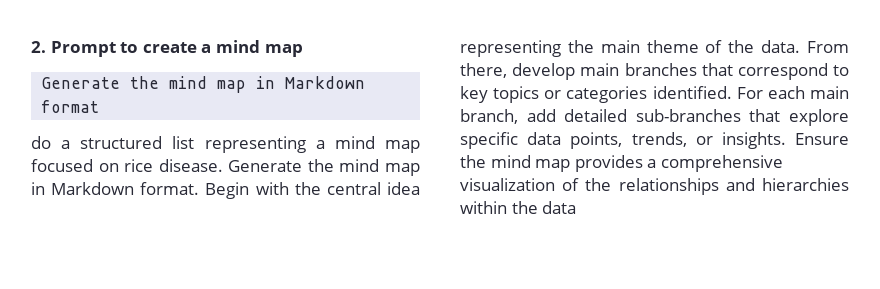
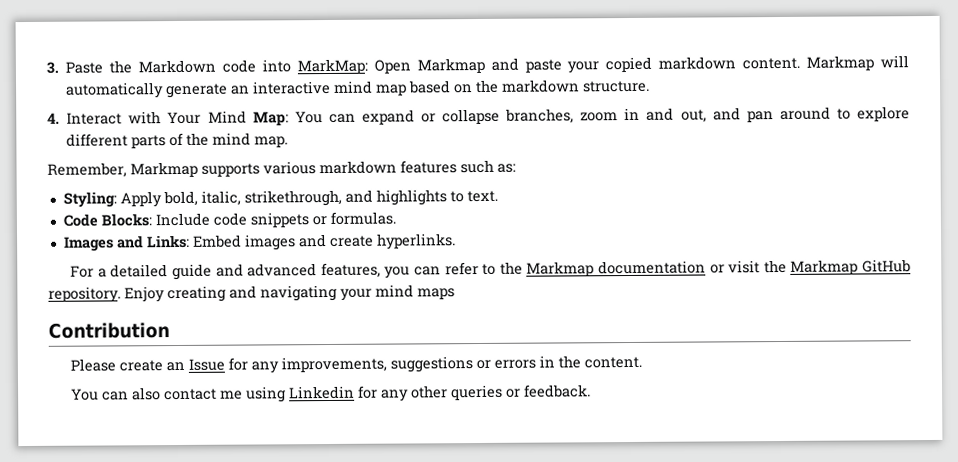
- 2. Prompt to create a mind map
- Generate the mind map in Markdown format
- do a structured list representing a mind map focused on rice disease. Generate the mind map in Markdown format. Begin with the central idea representing the main theme of the data. From there, develop main branches that correspond to key topics or categories identified. For each main branch, add detailed sub-branches that explore specific data points, trends, or insights. Ensure the mind map provides a comprehensive visualization of the relationships and hierarchies within the data
+ 3. Paste the Markdown code into MarkMap: Open Markmap and paste your copied markdown content. Markmap will automatically generate an interactive mind map based on the markdown structure.
+ 4. Interact with Your Mind Map: You can expand or collapse branches, zoom in and out, and pan around to explore different parts of the mind map.
+ Remember, Markmap supports various markdown features such as:
+ Styling: Apply bold, italic, strikethrough, and highlights to text.
+ Code Blocks: Include code snippets or formulas.
+ Images and Links: Embed images and create hyperlinks.
+ For a detailed guide and advanced features, you can refer to the Markmap documentation or visit the Markmap GitHub repository. Enjoy creating and navigating your mind maps
+ Contribution
+ Please create an Issue for any improvements, suggestions or errors in the content.
+ You can also contact me using Linkedin for any other queries or feedback.

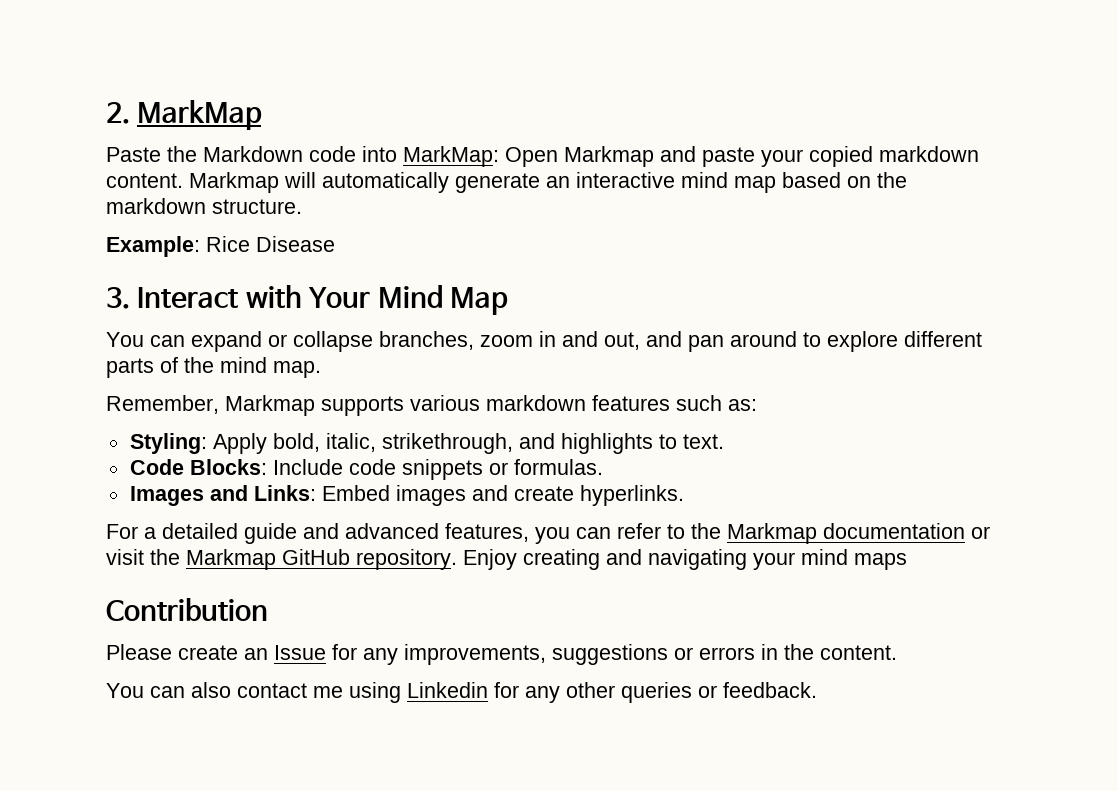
- 3. Paste the Markdown code into MarkMap: Open Markmap and paste your copied markdown content.
+ 2. MarkMap
+ Paste the Markdown code into MarkMap: Open Markmap and paste your copied markdown content.
- 4. Interact with Your Mind Map: You can expand or collapse branches, zoom in and out, and pan around to explore different parts of the mind map.
+ Example: Rice Disease
+ 3. Interact with Your Mind Map
+ You can expand or collapse branches, zoom in and out, and pan around to explore different parts of the mind map.

